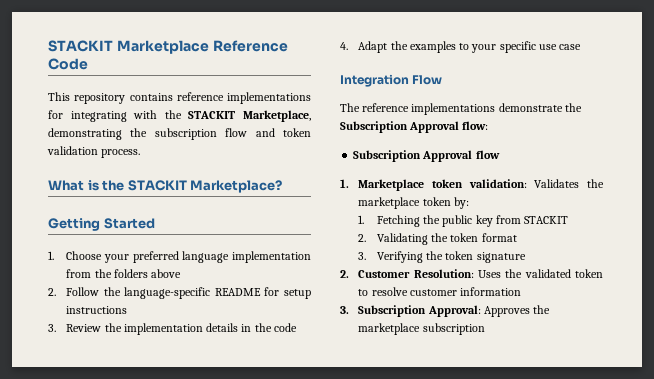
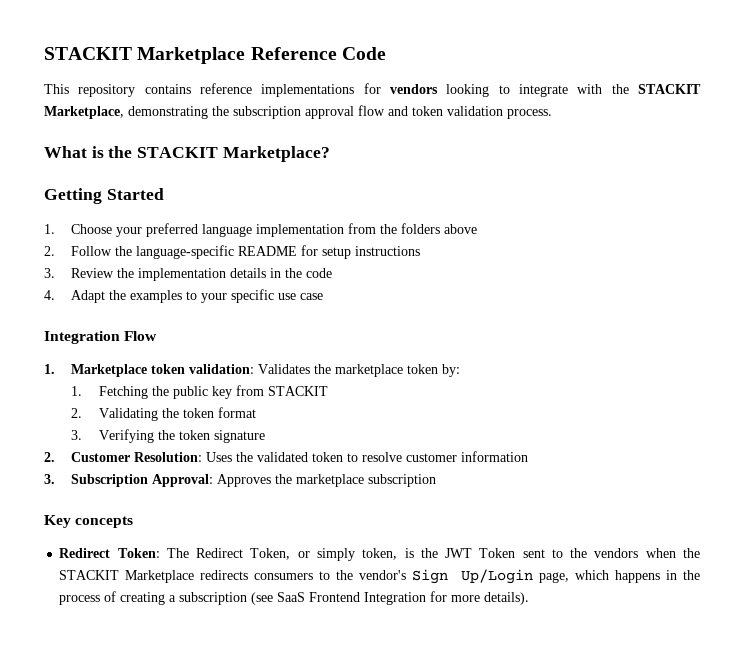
- This repository contains reference implementations for integrating with the STACKIT Marketplace, demonstrating the subscription flow and token validation process.
+ This repository contains reference implementations for vendors looking to integrate with the STACKIT Marketplace, demonstrating the subscription approval flow and token validation process.
- The reference implementations demonstrate the Subscription Approval flow:
- Subscription Approval flow
+ Key concepts
+ Redirect Token: The Redirect Token, or simply token, is the JWT Token sent to the vendors when the STACKIT Marketplace redirects consumers to the vendor's Sign Up/Login page, which happens in the process of creating a subscription (see SaaS Frontend Integration for more details).

